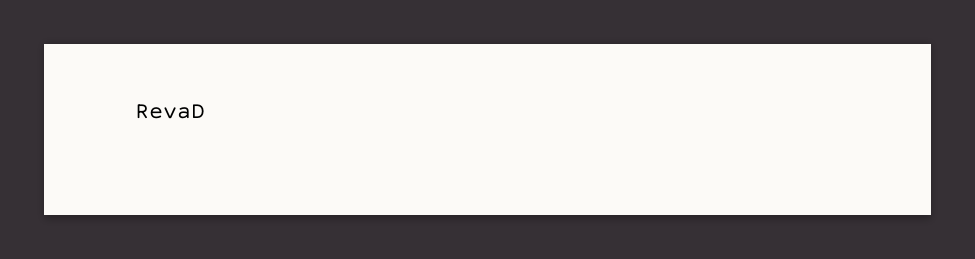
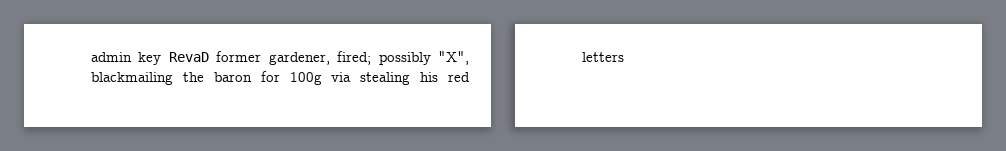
- RevaD
+ admin key RevaD former gardener, fired; possibly "X", blackmailing the baron for 100g via stealing his red letters

